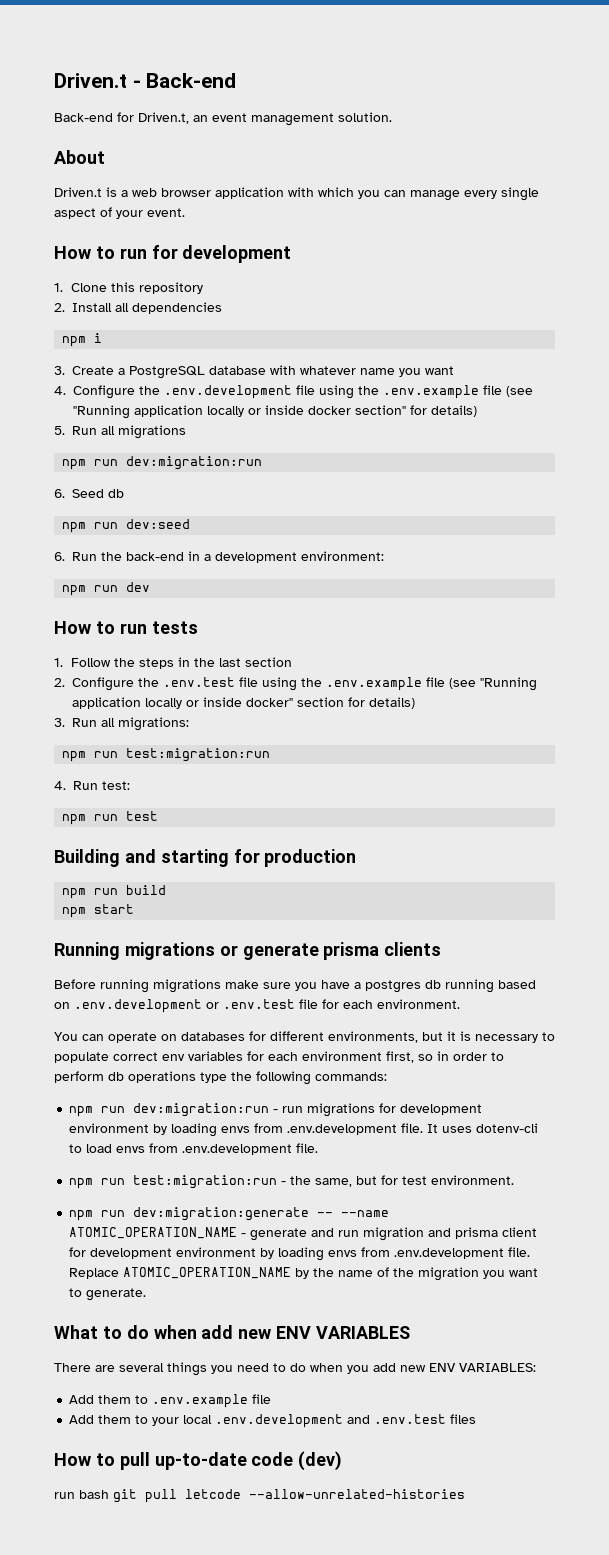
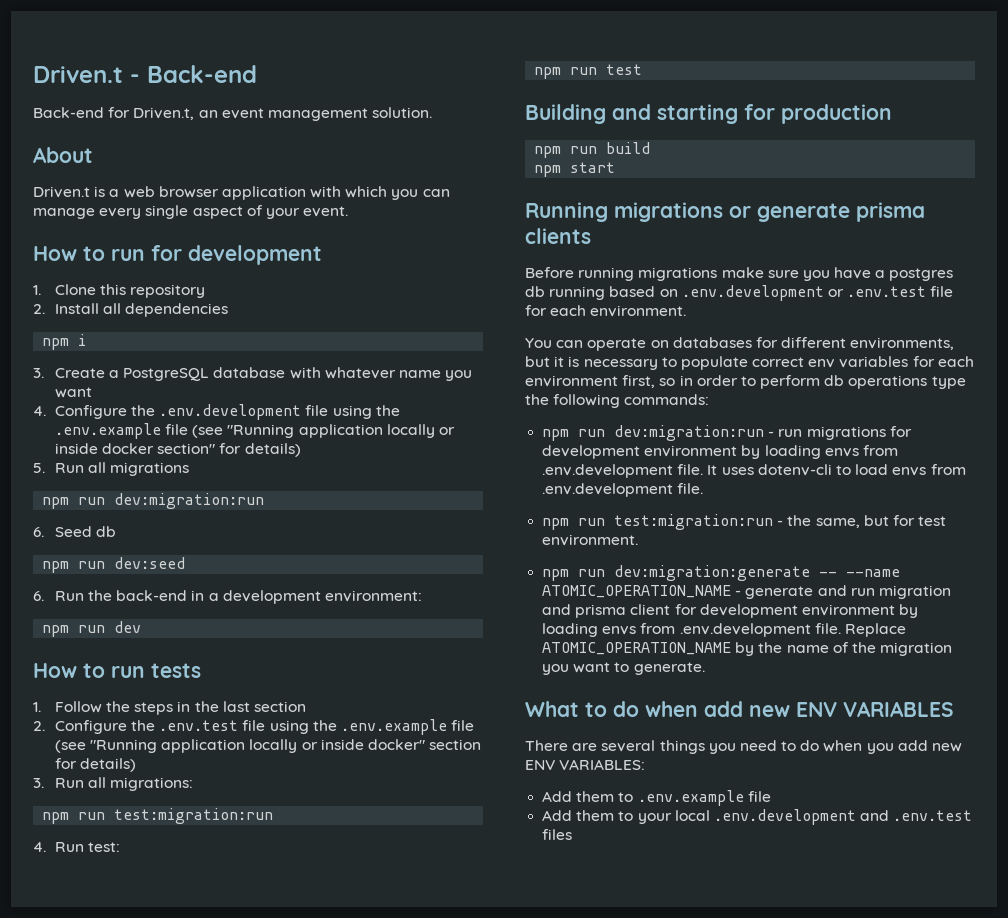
- How to pull up-to-date code (dev)
- run bash git pull letcode --allow-unrelated-histories

